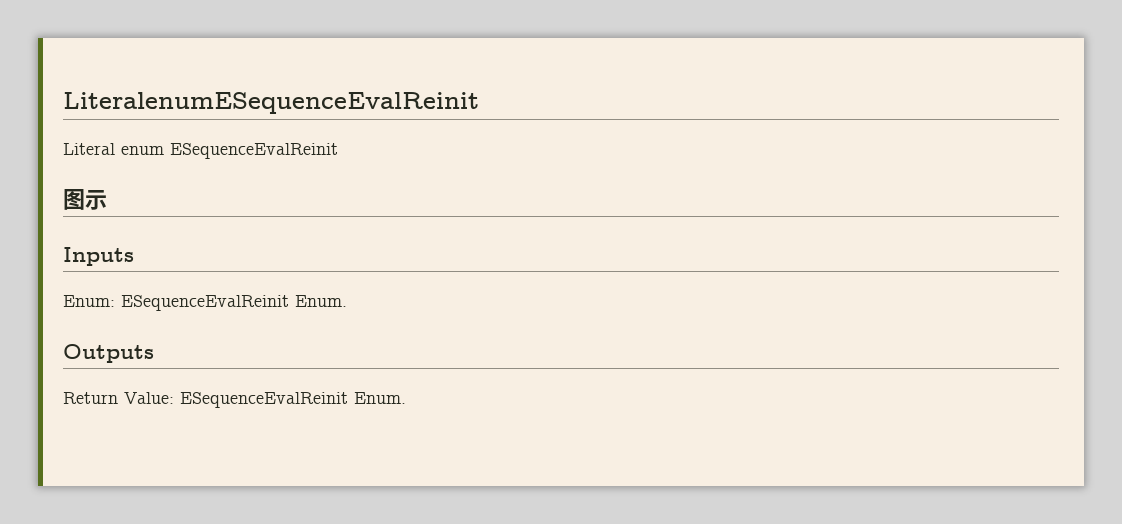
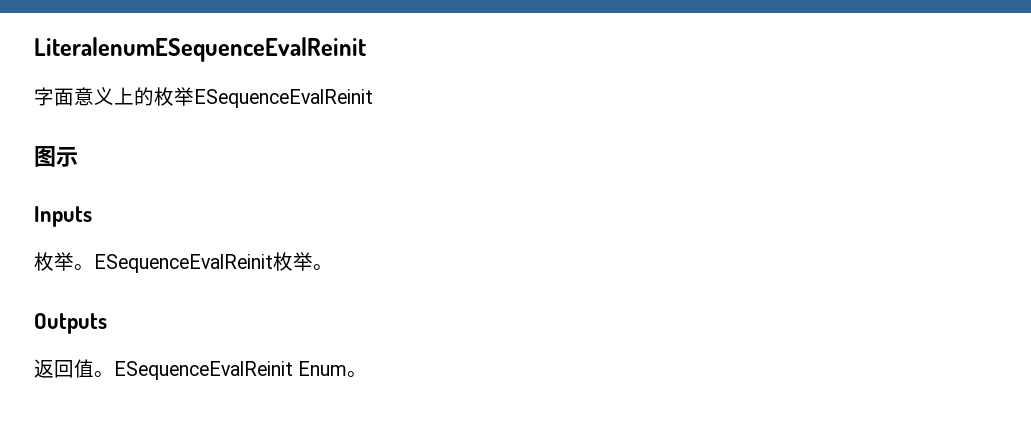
- Literal enum ESequenceEvalReinit
+ 字面意义上的枚举ESequenceEvalReinit
- Enum: ESequenceEvalReinit Enum.
+ 枚举。ESequenceEvalReinit枚举。
  Outputs
- Return Value: ESequenceEvalReinit Enum.
+ 返回值。ESequenceEvalReinit Enum。

